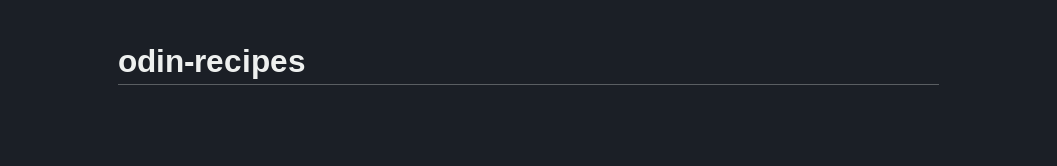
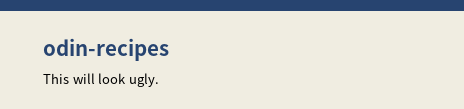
+ This will look ugly.

